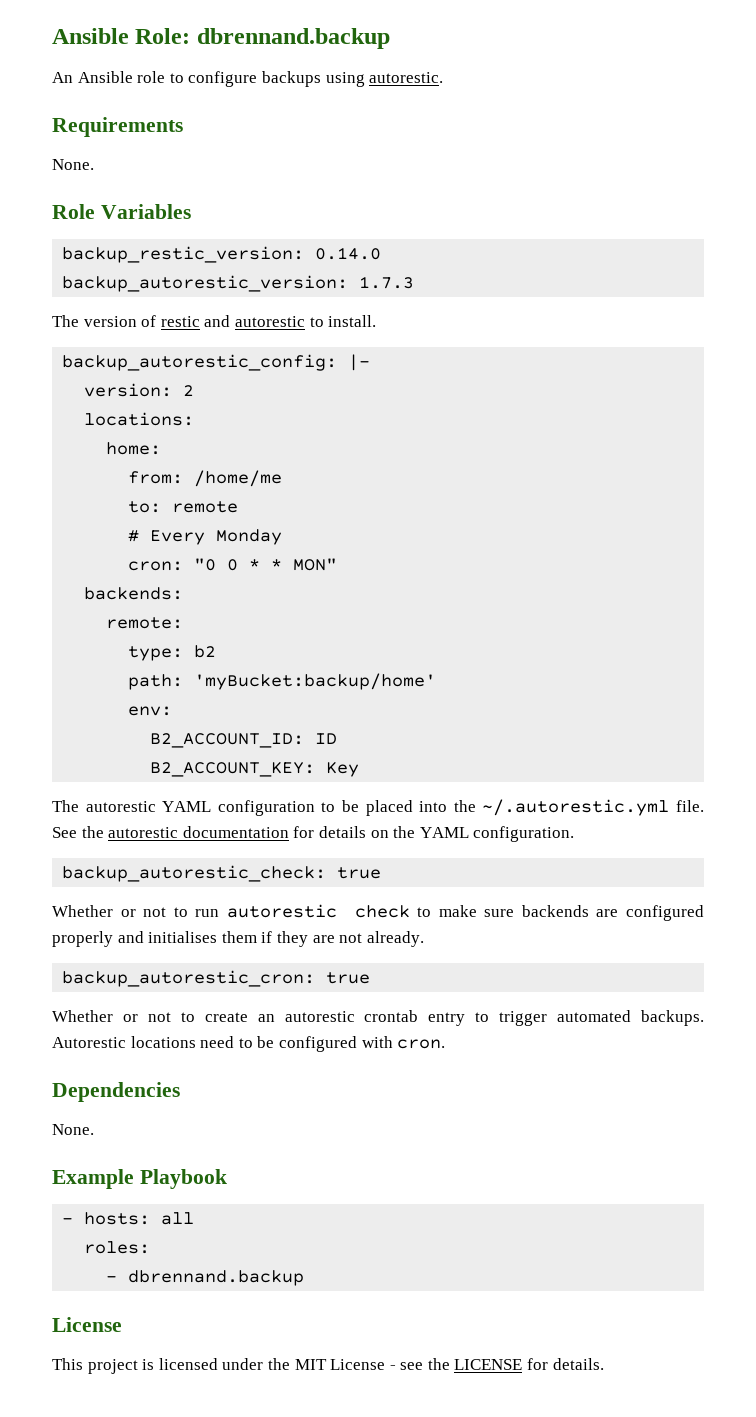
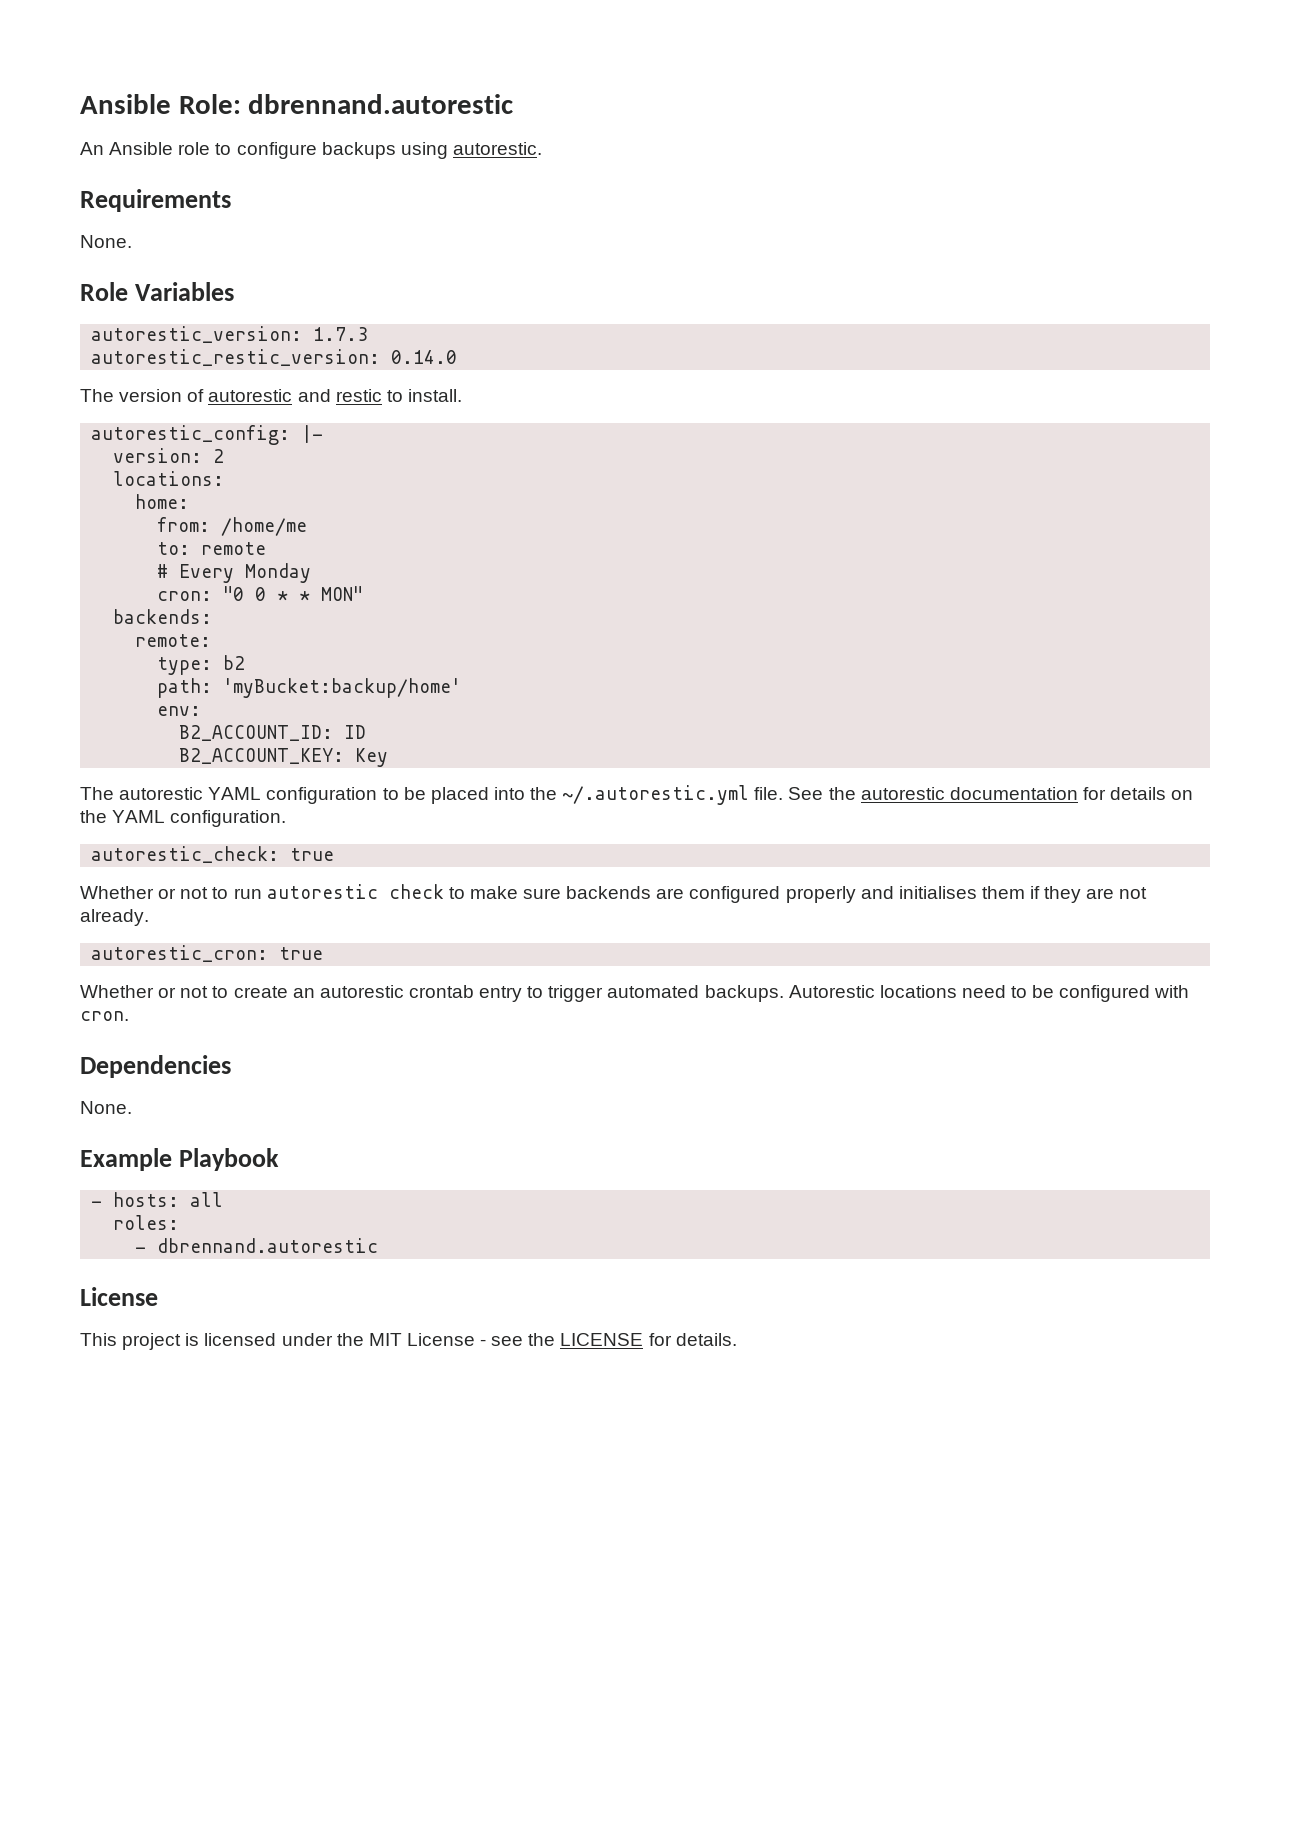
- Ansible Role: dbrennand.backup
+ Ansible Role: dbrennand.autorestic
- backup_restic_version: 0.14.0
+ autorestic_version: 1.7.3
+ autorestic_restic_version: 0.14.0
- backup_autorestic_version: 1.7.3
- The version of restic and autorestic to install.
+ The version of autorestic and restic to install.
- backup_autorestic_config: |-
+ autorestic_config: |-
- backup_autorestic_check: true
+ autorestic_check: true
- backup_autorestic_cron: true
+ autorestic_cron: true
- - dbrennand.backup
+ - dbrennand.autorestic

